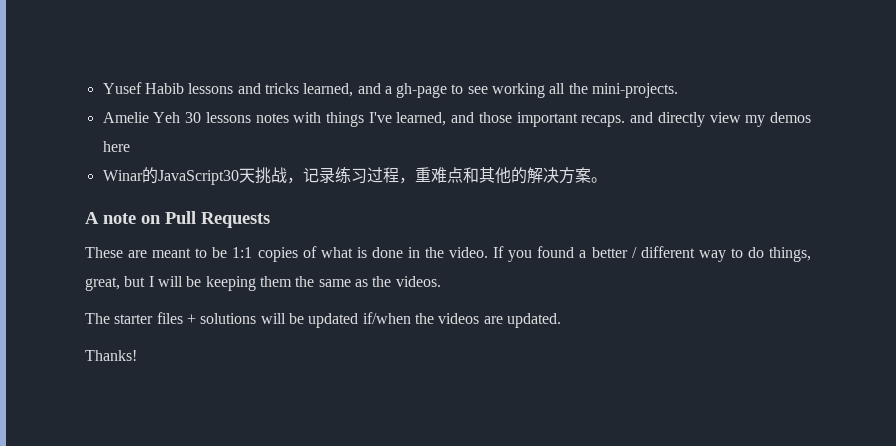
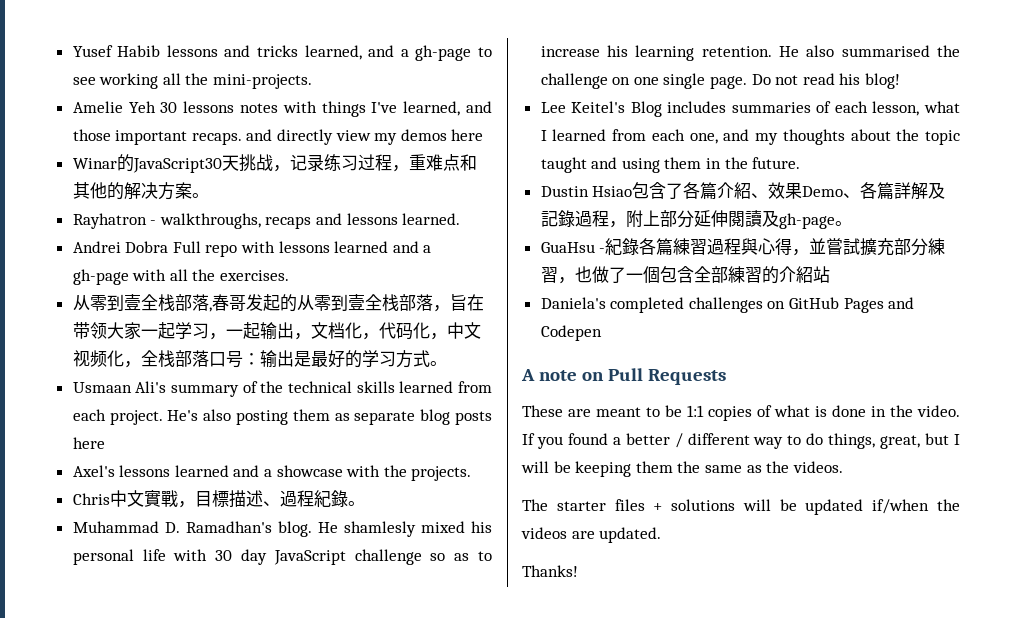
+ Rayhatron - walkthroughs, recaps and lessons learned.
+ Andrei Dobra Full repo with lessons learned and a gh-page with all the exercises.
+ 从零到壹全栈部落,春哥发起的从零到壹全栈部落，旨在带领大家一起学习，一起输出，文档化，代码化，中文视频化，全栈部落口号：输出是最好的学习方式。
+ Usmaan Ali's summary of the technical skills learned from each project. He's also posting them as separate blog posts here
+ Axel's lessons learned and a showcase with the projects.
+ Chris中文實戰，目標描述、過程紀錄。
+ Muhammad D. Ramadhan's blog. He shamlesly mixed his personal life with 30 day JavaScript challenge so as to increase his learning retention. He also summarised the challenge on one single page. Do not read his blog!
+ Lee Keitel's Blog includes summaries of each lesson, what I learned from each one, and my thoughts about the topic taught and using them in the future.
+ Dustin Hsiao包含了各篇介紹、效果Demo、各篇詳解及記錄過程，附上部分延伸閱讀及gh-page。
+ GuaHsu -紀錄各篇練習過程與心得，並嘗試擴充部分練習，也做了一個包含全部練習的介紹站
+ Daniela's completed challenges on GitHub Pages and Codepen

